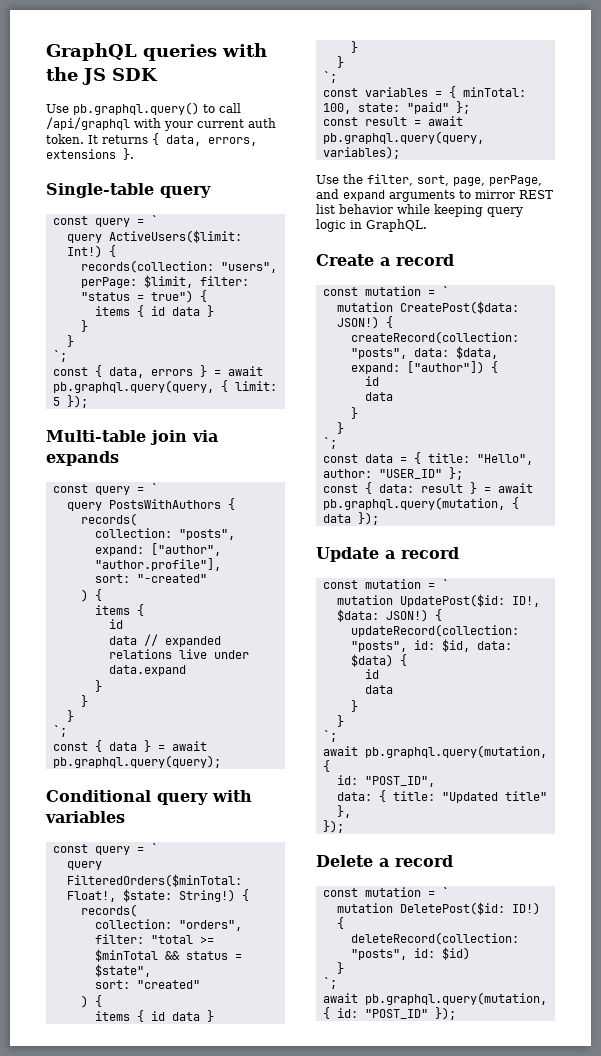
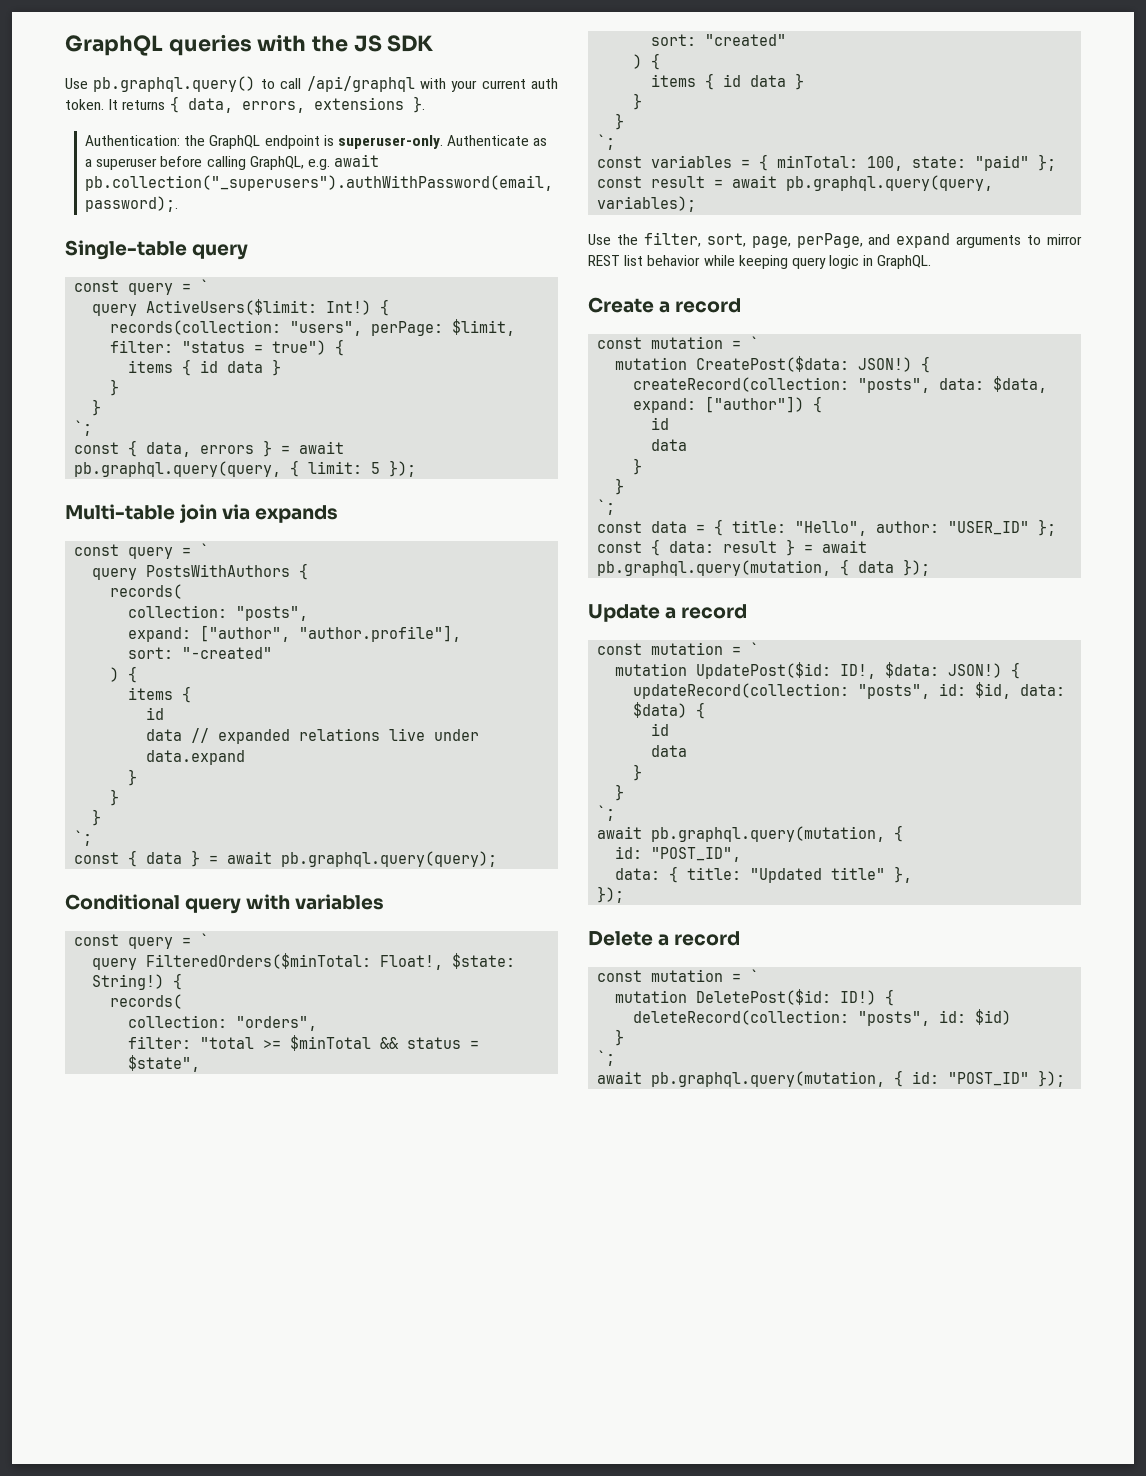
+ Authentication: the GraphQL endpoint is superuser-only. Authenticate as a superuser before calling GraphQL, e.g. await pb.collection("_superusers").authWithPassword(email, password);.

